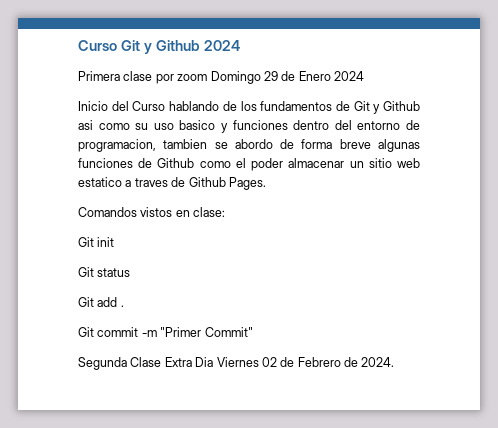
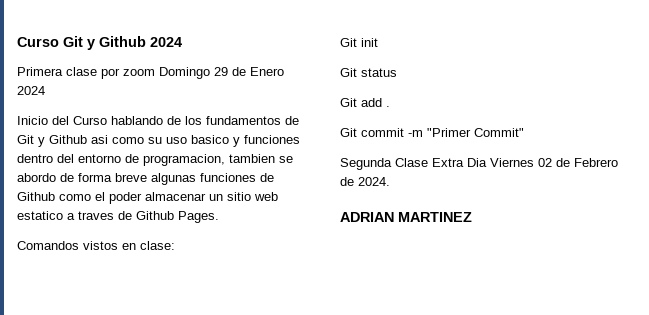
+ ADRIAN MARTINEZ

